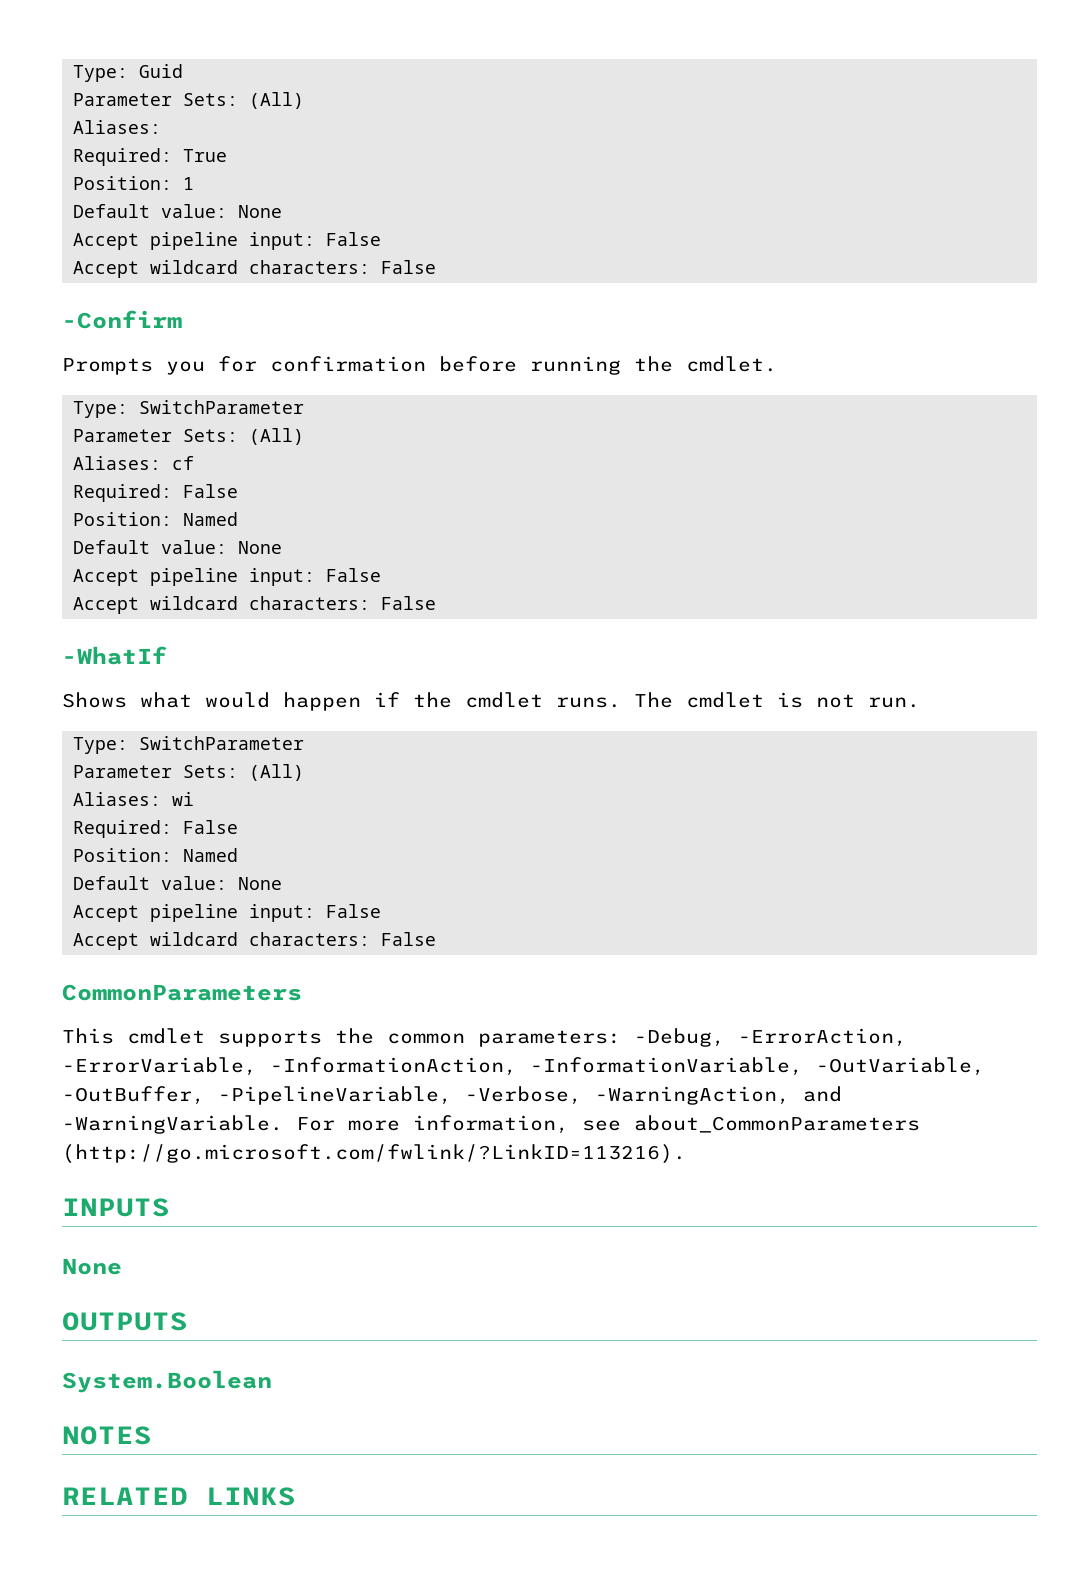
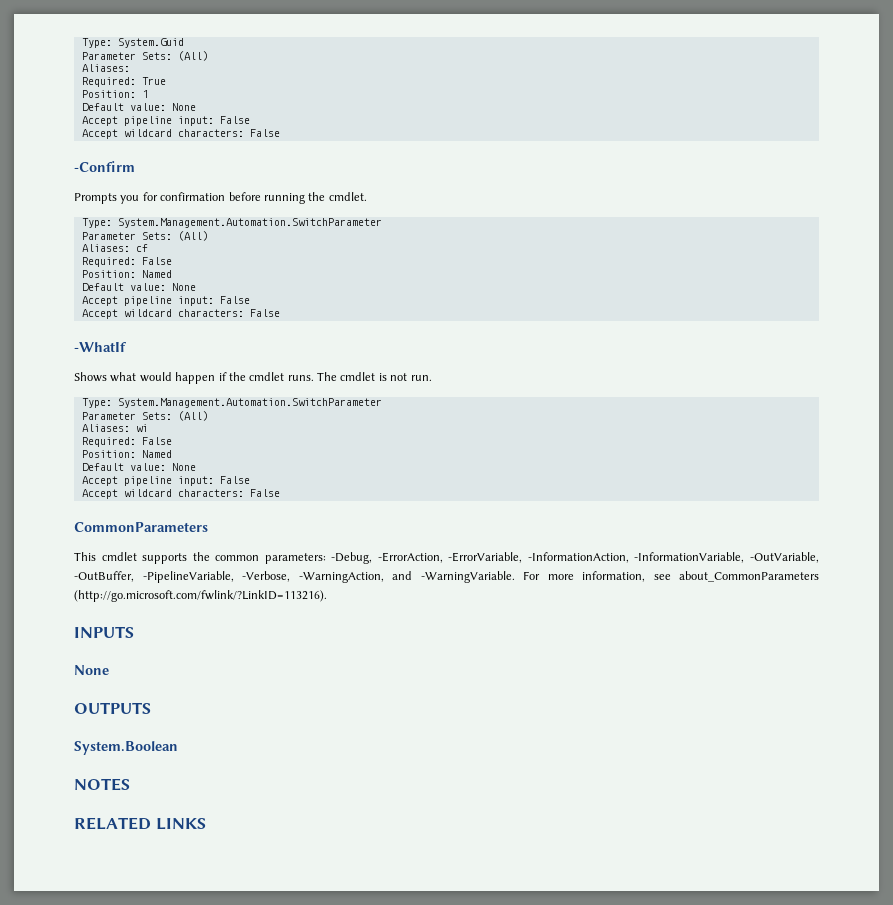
- Type: Guid
+ Type: System.Guid
  Prompts you for confirmation before running the cmdlet.
- Type: SwitchParameter
+ Type: System.Management.Automation.SwitchParameter
  The cmdlet is not run.
- Type: SwitchParameter
+ Type: System.Management.Automation.SwitchParameter

